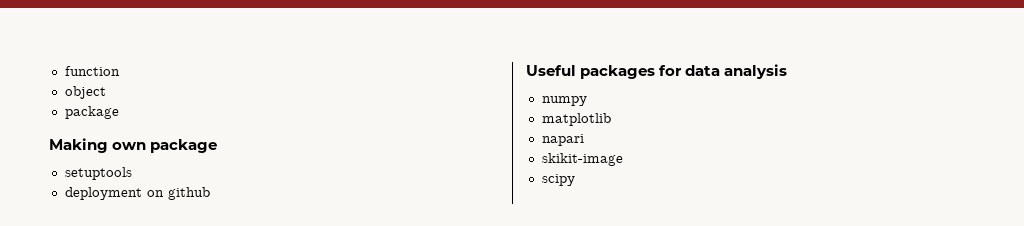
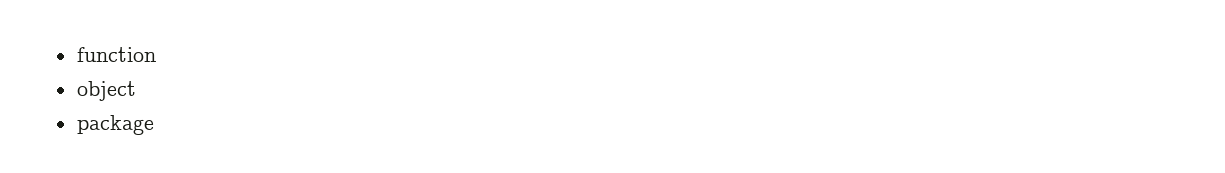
- Making own package
- setuptools
- deployment on github
- Useful packages for data analysis
- numpy
- matplotlib
- napari
- skikit-image
- scipy

